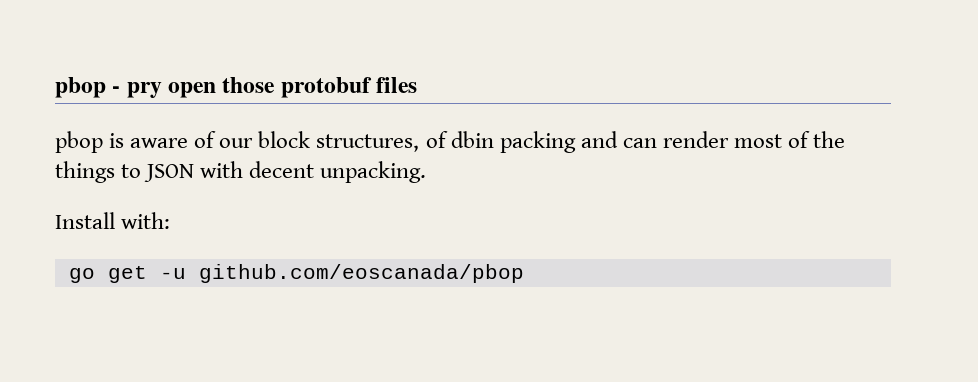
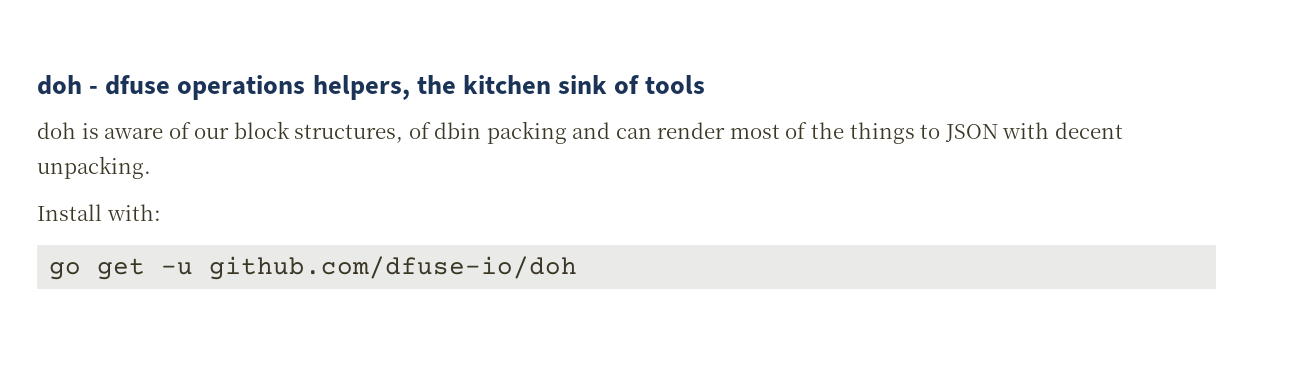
- pbop - pry open those protobuf files
- pbop is aware of our block structures, of dbin packing and can render most of the things to JSON with decent unpacking.
+ doh - dfuse operations helpers, the kitchen sink of tools
+ doh is aware of our block structures, of dbin packing and can render most of the things to JSON with decent unpacking.
- go get -u github.com/eoscanada/pbop
+ go get -u github.com/dfuse-io/doh

